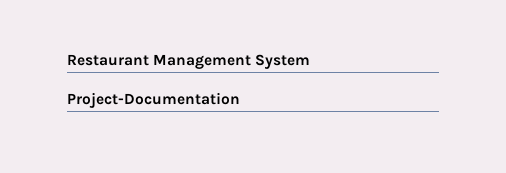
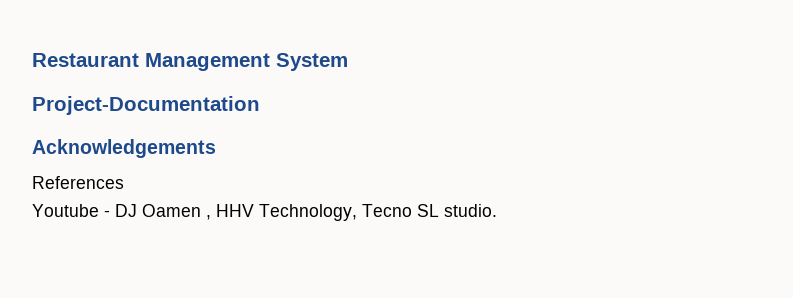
+ Acknowledgements
+ References
+ Youtube - DJ Oamen , HHV Technology, Tecno SL studio.

